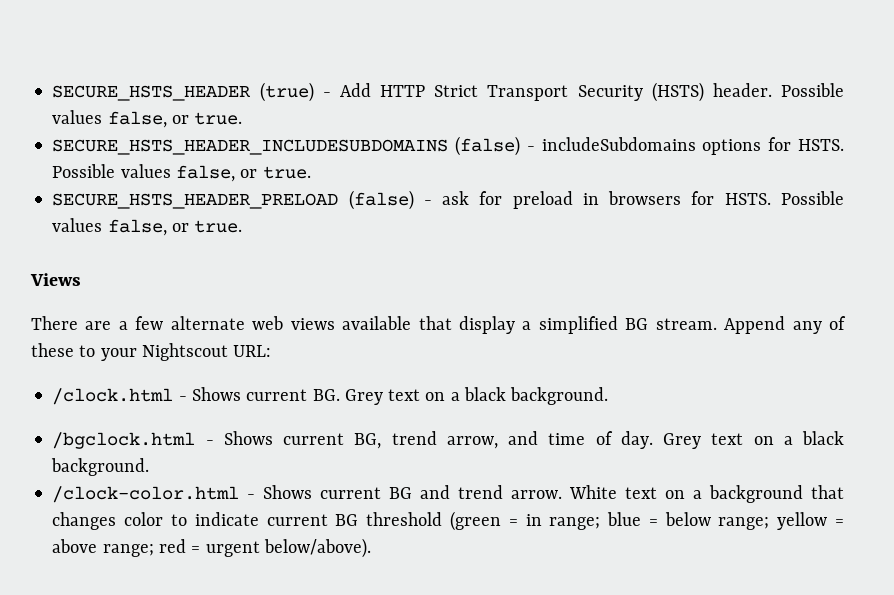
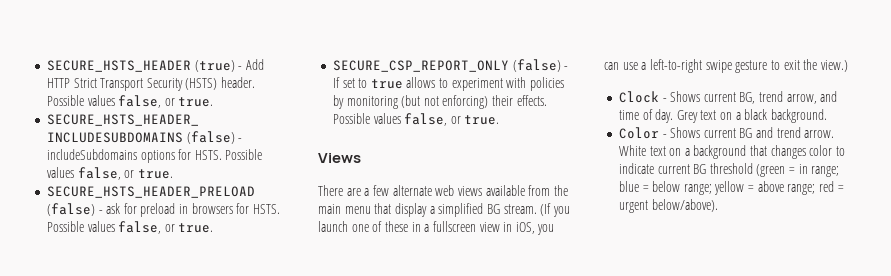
+ SECURE_CSP_REPORT_ONLY (false) - If set to true allows to experiment with policies by monitoring (but not enforcing) their effects. Possible values false, or true.
- There are a few alternate web views available that display a simplified BG stream.
+ There are a few alternate web views available from the main menu that display a simplified BG stream.
- Append any of these to your Nightscout URL:
- /clock.html - Shows current BG. Grey text on a black background.
- /bgclock.html - Shows current BG, trend arrow, and time of day.
+ (If you launch one of these in a fullscreen view in iOS, you can use a left-to-right swipe gesture to exit the view.)
+ Clock - Shows current BG, trend arrow, and time of day.
- /clock-color.html - Shows current BG and trend arrow.
+ Color - Shows current BG and trend arrow.

